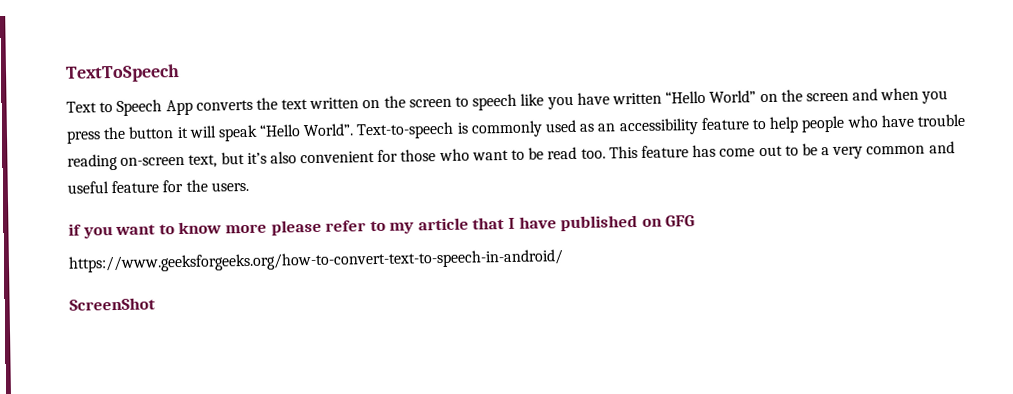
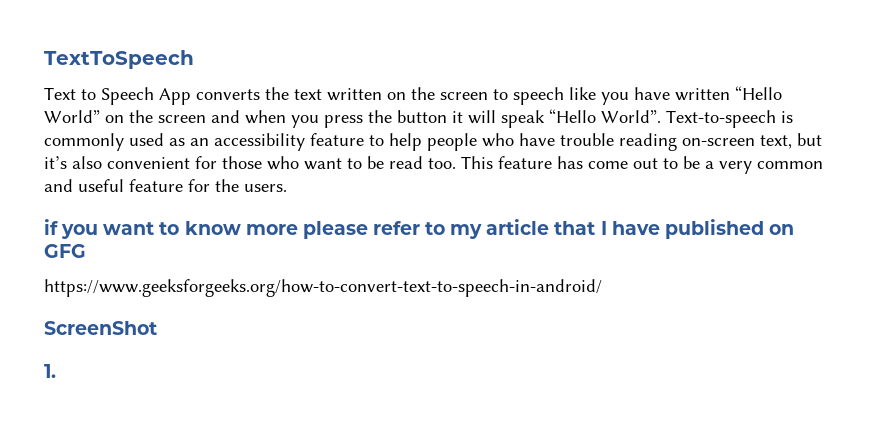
+ 1.

